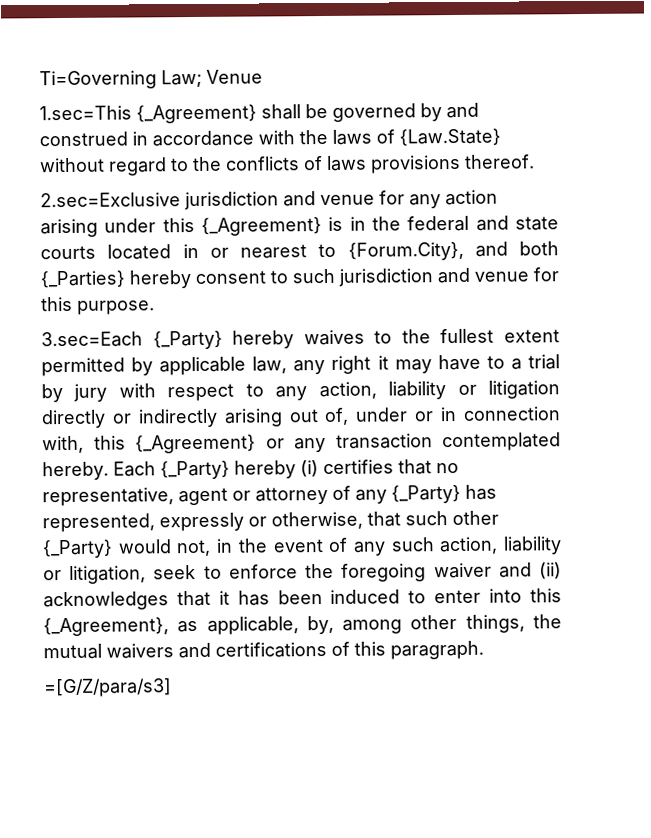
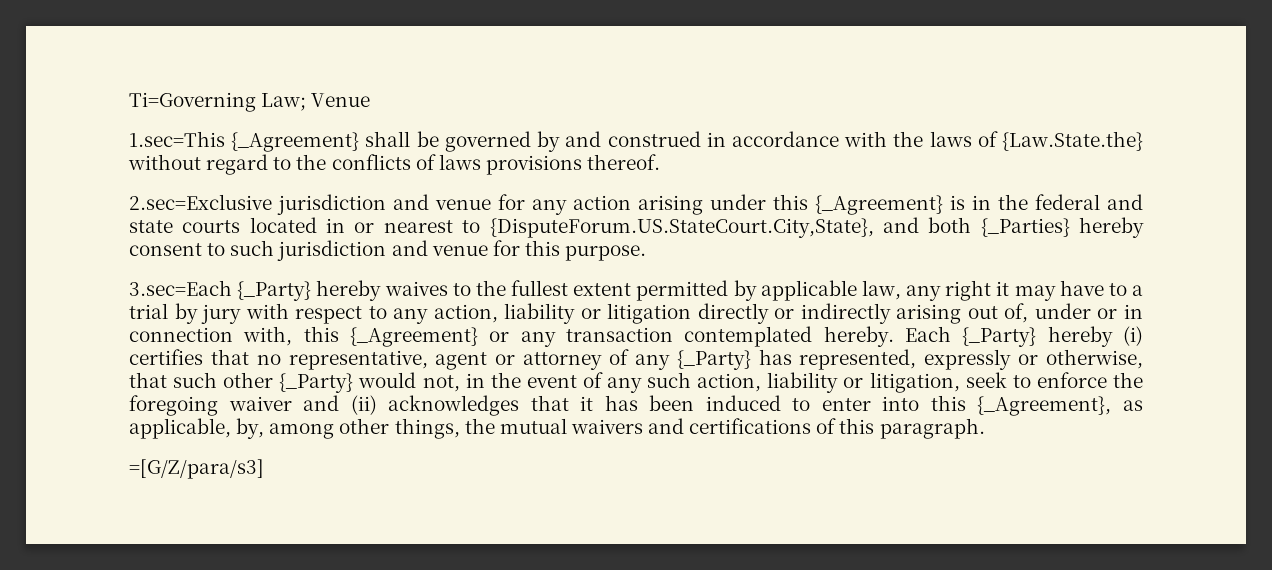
- 1.sec=This {_Agreement} shall be governed by and construed in accordance with the laws of {Law.State} without regard to the conflicts of laws provisions thereof.
+ 1.sec=This {_Agreement} shall be governed by and construed in accordance with the laws of {Law.State.the} without regard to the conflicts of laws provisions thereof.
- 2.sec=Exclusive jurisdiction and venue for any action arising under this {_Agreement} is in the federal and state courts located in or nearest to {Forum.City}, and both {_Parties} hereby consent to such jurisdiction and venue for this purpose.
+ 2.sec=Exclusive jurisdiction and venue for any action arising under this {_Agreement} is in the federal and state courts located in or nearest to {DisputeForum.US.StateCourt.City,State}, and both {_Parties} hereby consent to such jurisdiction and venue for this purpose.

